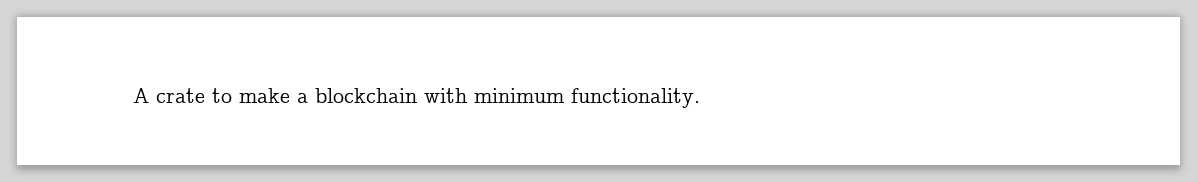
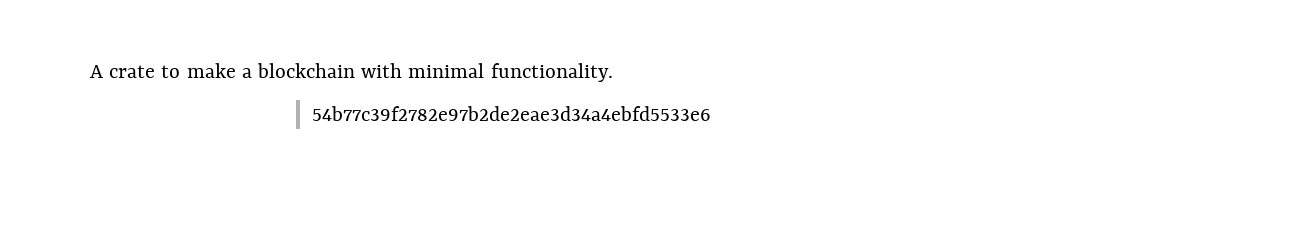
- A crate to make a blockchain with minimum functionality.
+ A crate to make a blockchain with minimal functionality.
+ 54b77c39f2782e97b2de2eae3d34a4ebfd5533e6

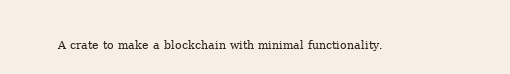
- 54b77c39f2782e97b2de2eae3d34a4ebfd5533e6

